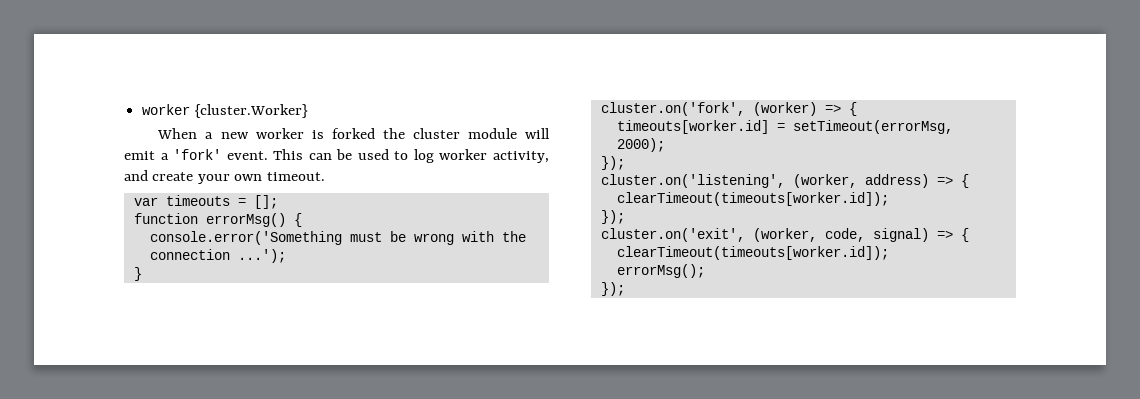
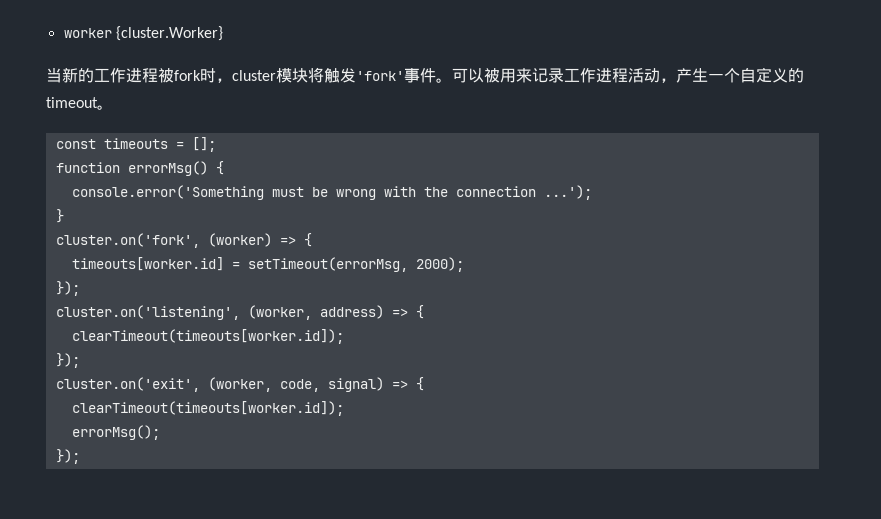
- When a new worker is forked the cluster module will emit a 'fork' event. This can be used to log worker activity, and create your own timeout.
- var timeouts = [];
+ 当新的工作进程被fork时，cluster模块将触发'fork'事件。可以被用来记录工作进程活动，产生一个自定义的timeout。
+ const timeouts = [];

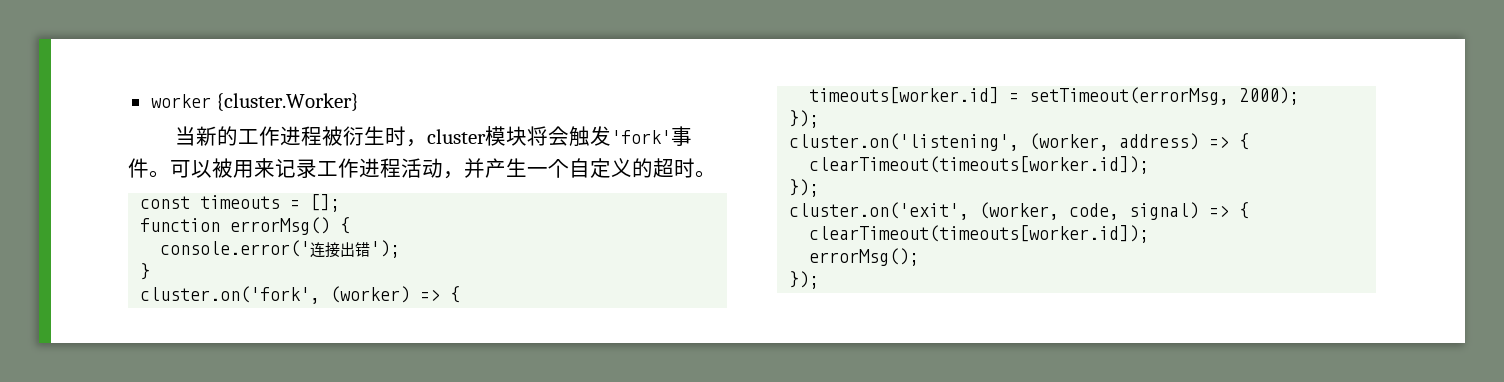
- 当新的工作进程被fork时，cluster模块将触发'fork'事件。
+ 当新的工作进程被衍生时，cluster模块将会触发'fork'事件。
- 可以被用来记录工作进程活动，产生一个自定义的timeout。
+ 可以被用来记录工作进程活动，并产生一个自定义的超时。
- console.error('Something must be wrong with the connection ...');
+ console.error('连接出错');

